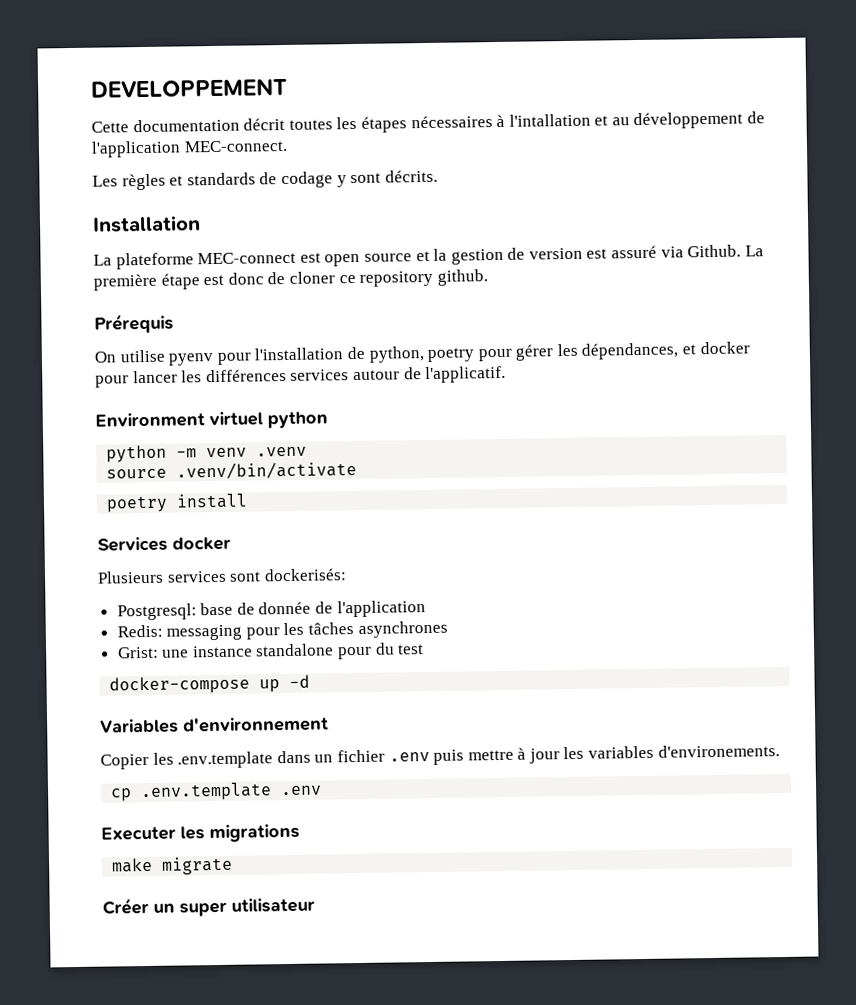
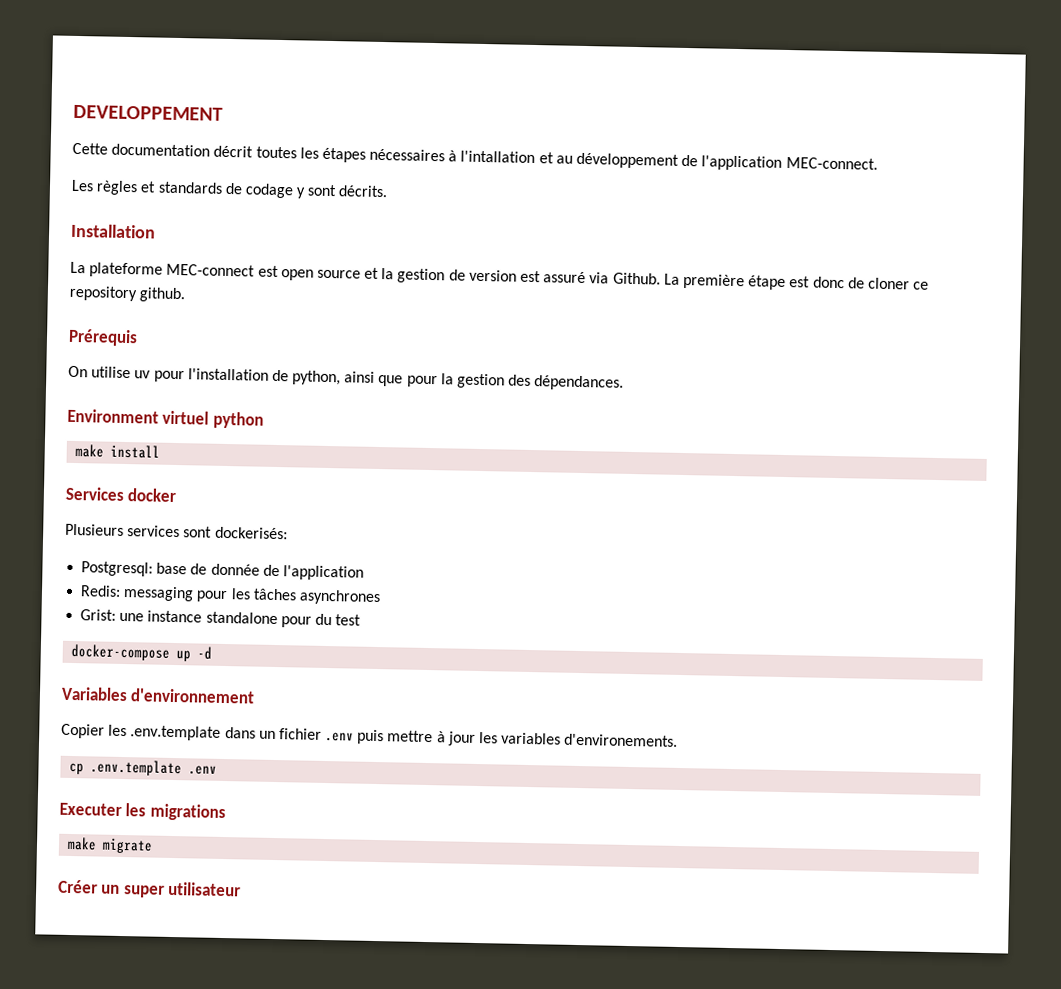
- On utilise pyenv pour l'installation de python, poetry pour gérer les dépendances, et docker pour lancer les différences services autour de l'applicatif.
+ On utilise uv pour l'installation de python, ainsi que pour la gestion des dépendances.
  Environment virtuel python
- python -m venv .venv
- source .venv/bin/activate
- poetry install
+ make install

